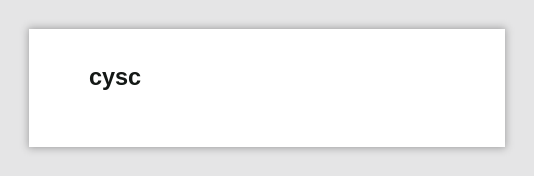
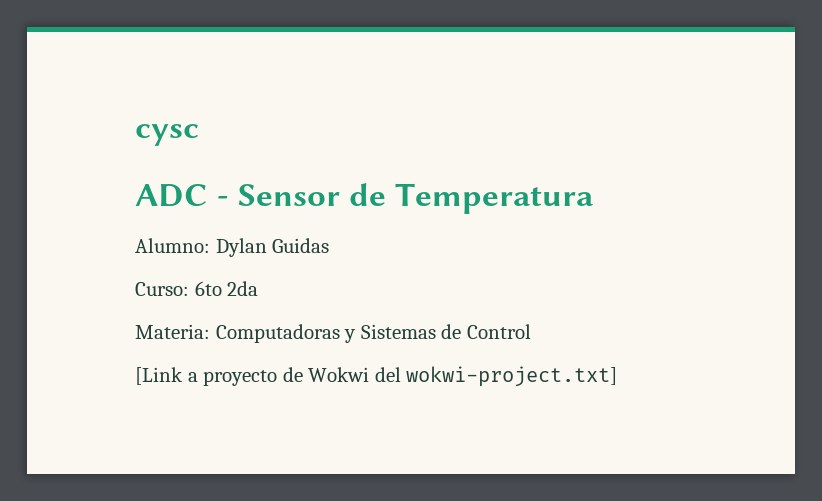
+ ADC - Sensor de Temperatura
+ Alumno: Dylan Guidas
+ Curso: 6to 2da
+ Materia: Computadoras y Sistemas de Control
+ [Link a proyecto de Wokwi del wokwi-project.txt]

